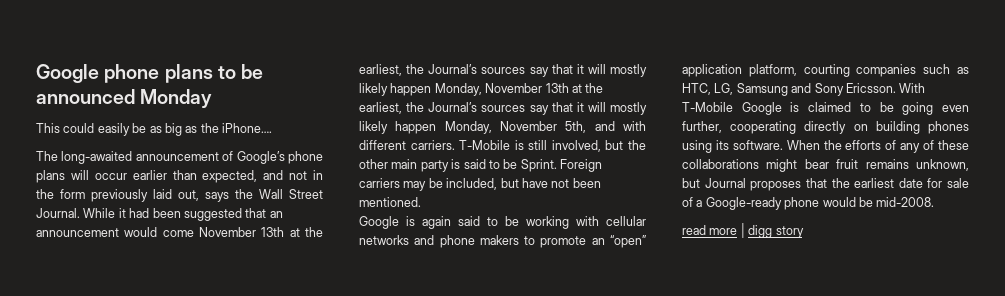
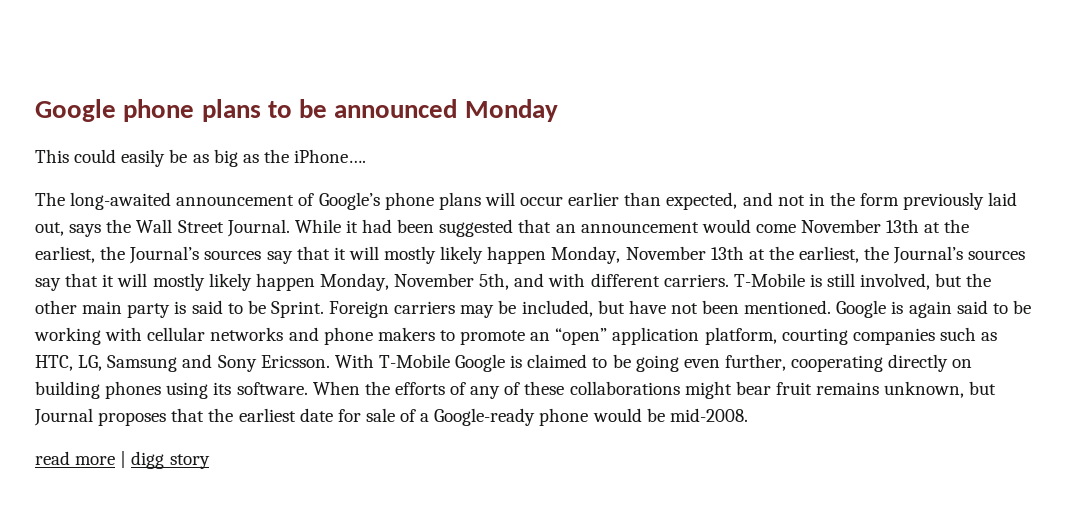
- Foreign carriers may be included, but have not been mentioned.
- Google is again said to be working with cellular networks and phone makers to promote an “open” application platform, courting companies such as HTC, LG, Samsung and Sony Ericsson.
+ Foreign carriers may be included, but have not been mentioned. Google is again said to be working with cellular networks and phone makers to promote an “open” application platform, courting companies such as HTC, LG, Samsung and Sony Ericsson.

